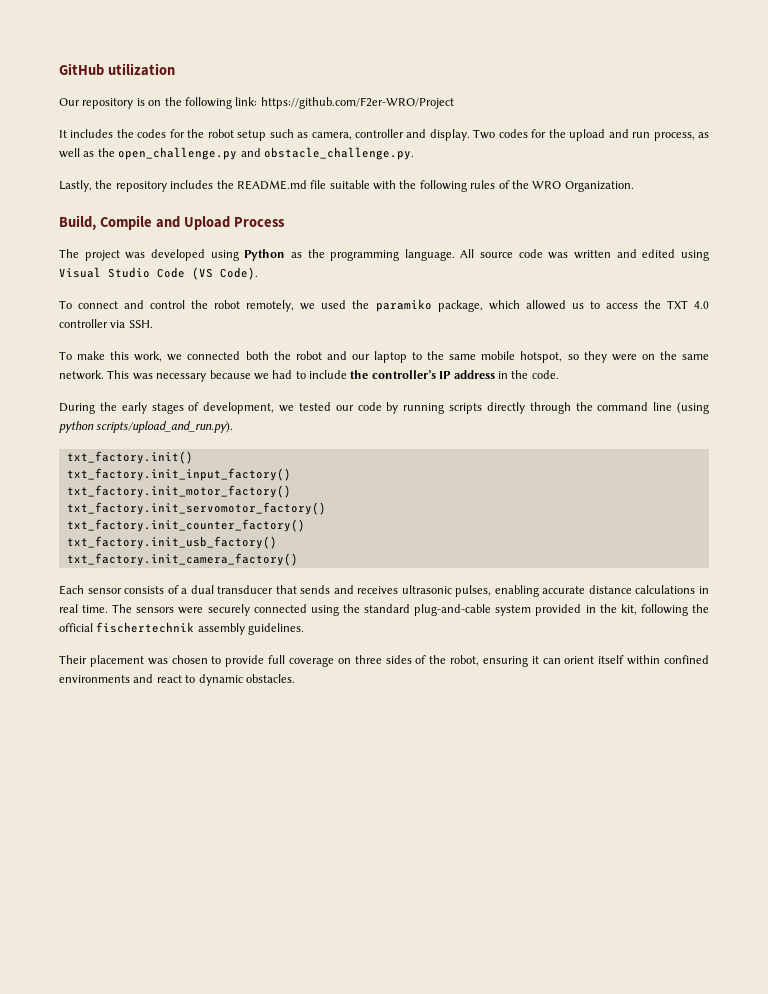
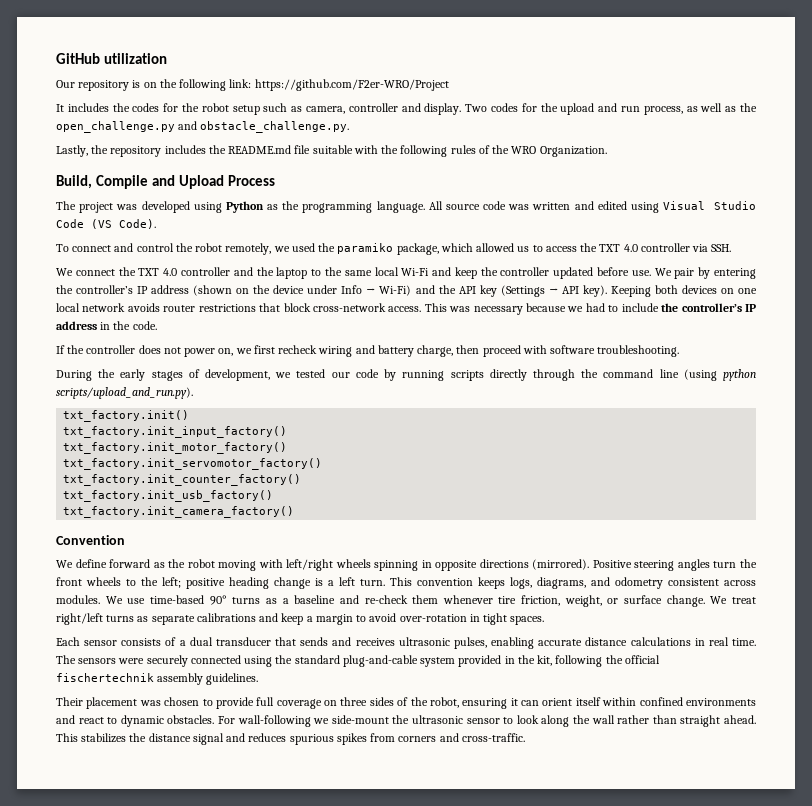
- To make this work, we connected both the robot and our laptop to the same mobile hotspot, so they were on the same network.
+ We connect the TXT 4.0 controller and the laptop to the same local Wi-Fi and keep the controller updated before use. We pair by entering the controller’s IP address (shown on the device under Info → Wi-Fi) and the API key (Settings → API key). Keeping both devices on one local network avoids router restrictions that block cross-network access.
+ If the controller does not power on, we first recheck wiring and battery charge, then proceed with software troubleshooting.
+ Convention
+ We define forward as the robot moving with left/right wheels spinning in opposite directions (mirrored). Positive steering angles turn the front wheels to the left; positive heading change is a left turn. This convention keeps logs, diagrams, and odometry consistent across modules. We use time-based 90° turns as a baseline and re-check them whenever tire friction, weight, or surface change. We treat right/left turns as separate calibrations and keep a margin to avoid over-rotation in tight spaces.
+ For wall-following we side-mount the ultrasonic sensor to look along the wall rather than straight ahead. This stabilizes the distance signal and reduces spurious spikes from corners and cross-traffic.

